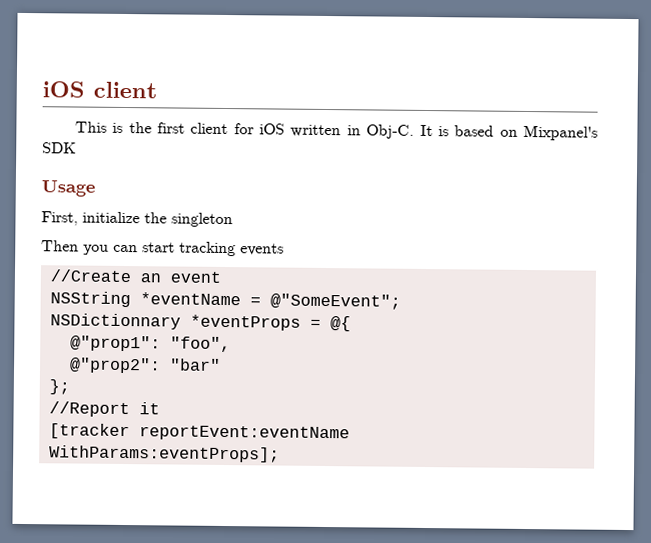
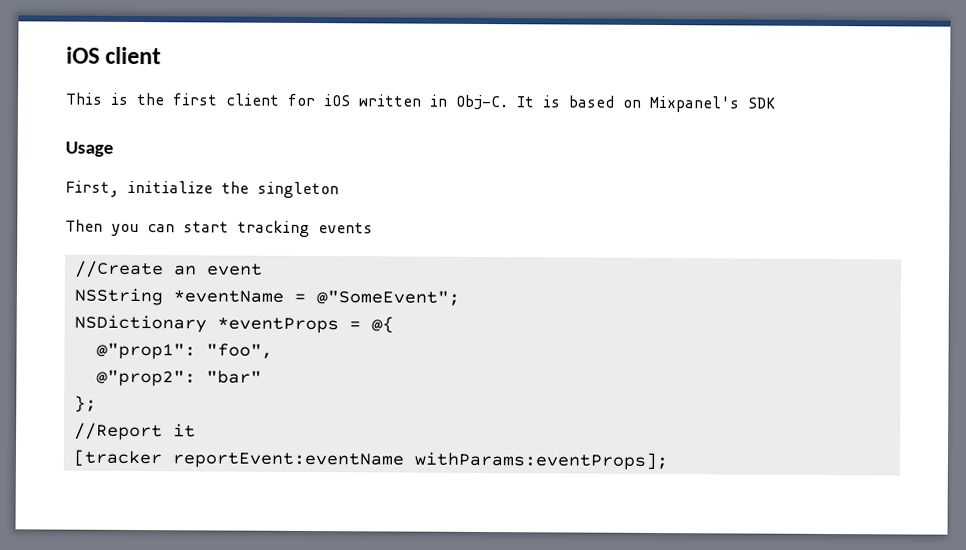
- NSDictionnary *eventProps = @{
+ NSDictionary *eventProps = @{
- [tracker reportEvent:eventName WithParams:eventProps];
+ [tracker reportEvent:eventName withParams:eventProps];

